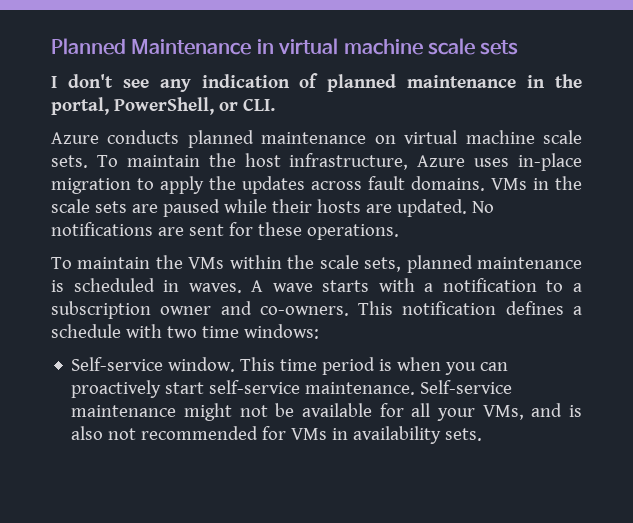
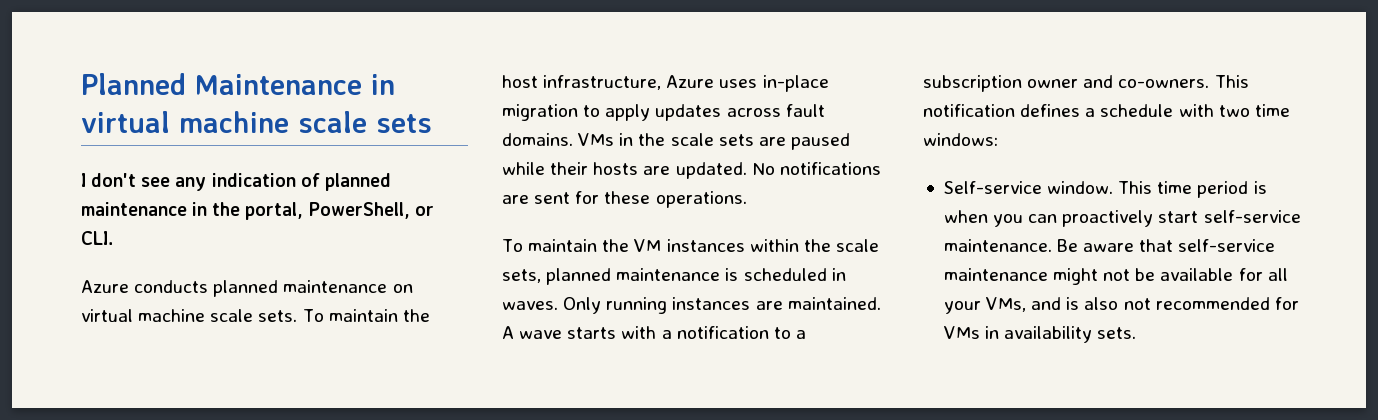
- To maintain the host infrastructure, Azure uses in-place migration to apply the updates across fault domains.
+ To maintain the host infrastructure, Azure uses in-place migration to apply updates across fault domains.
- To maintain the VMs within the scale sets, planned maintenance is scheduled in waves.
+ To maintain the VM instances within the scale sets, planned maintenance is scheduled in waves.
+ Only running instances are maintained.
- Self-service maintenance might not be available for all your VMs, and is also not recommended for VMs in availability sets.
+ Be aware that self-service maintenance might not be available for all your VMs, and is also not recommended for VMs in availability sets.

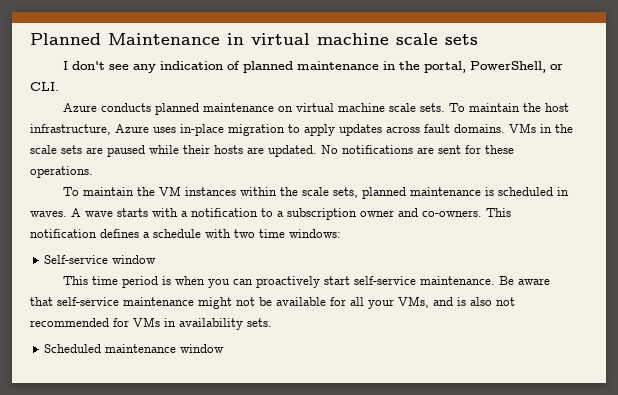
- Only running instances are maintained.
- Self-service window. This time period is when you can proactively start self-service maintenance.
+ Self-service window
+ This time period is when you can proactively start self-service maintenance.
+ Scheduled maintenance window

